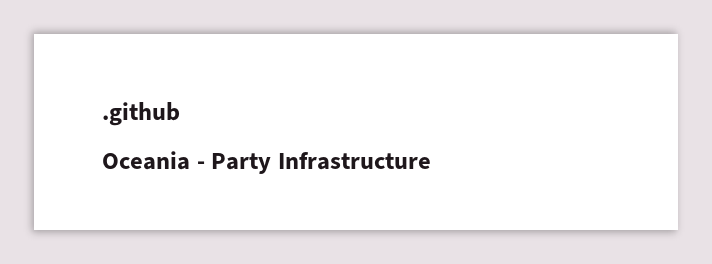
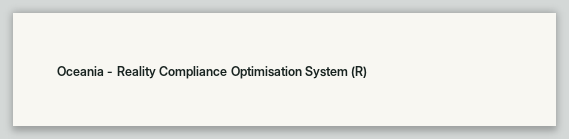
- .github
- Oceania - Party Infrastructure
+ Oceania - Reality Compliance Optimisation System (R)

